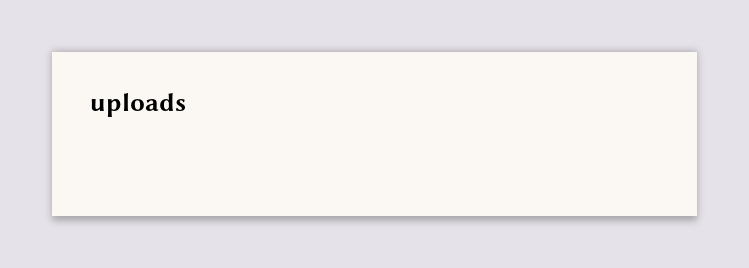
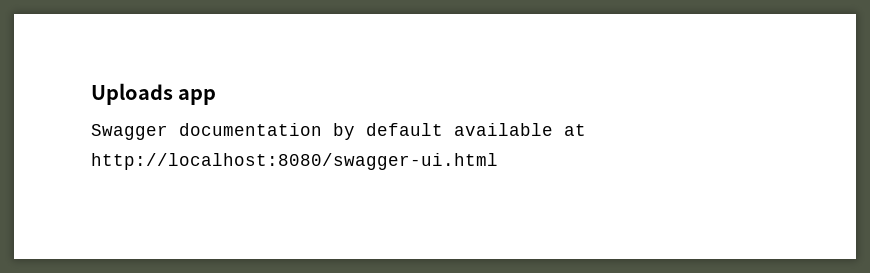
- uploads
+ Uploads app
+ Swagger documentation by default available at http://localhost:8080/swagger-ui.html

